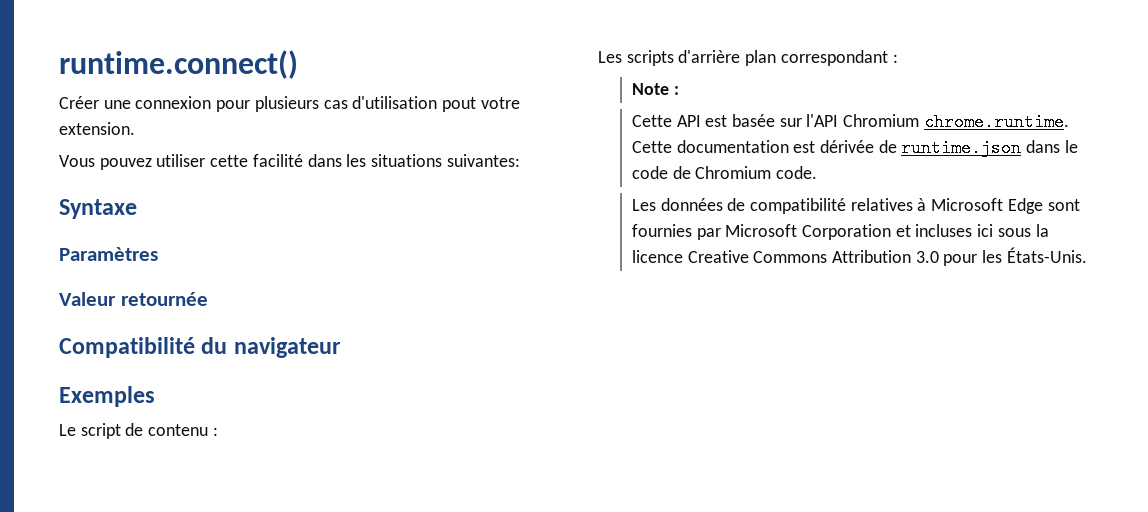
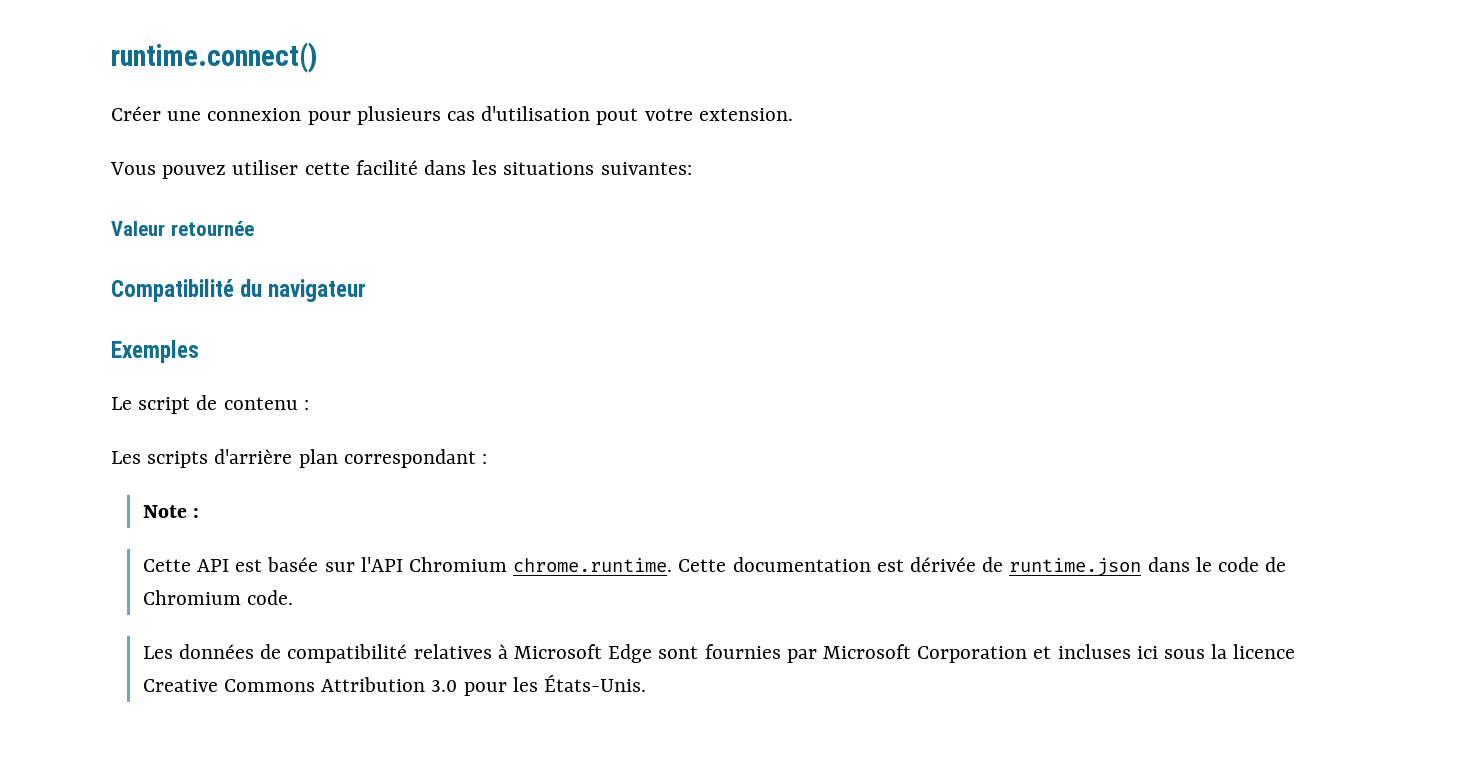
- Syntaxe
- Paramètres

